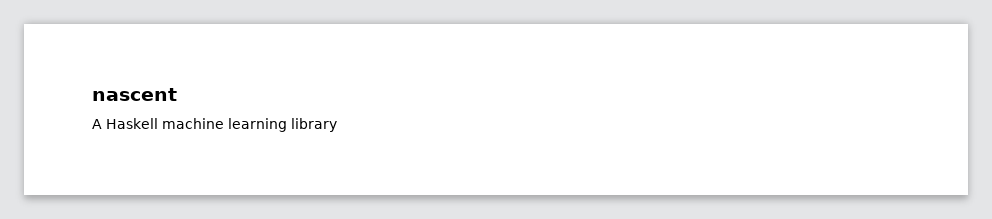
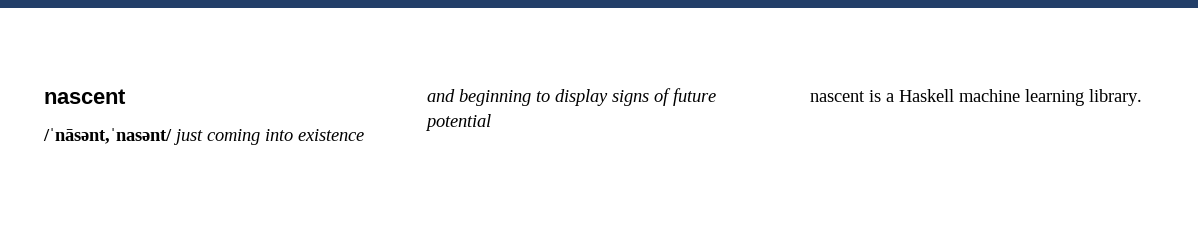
- A Haskell machine learning library
+ /ˈnāsənt,ˈnasənt/ just coming into existence and beginning to display signs of future potential
+ nascent is a Haskell machine learning library.

